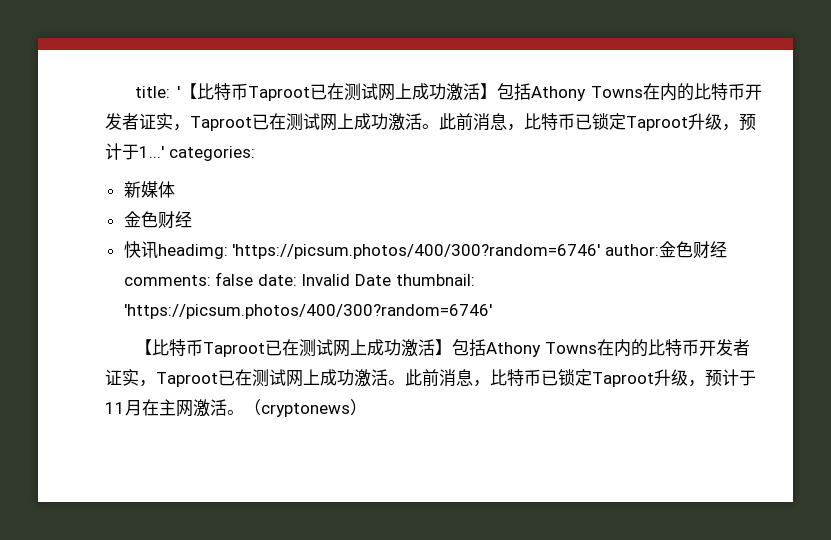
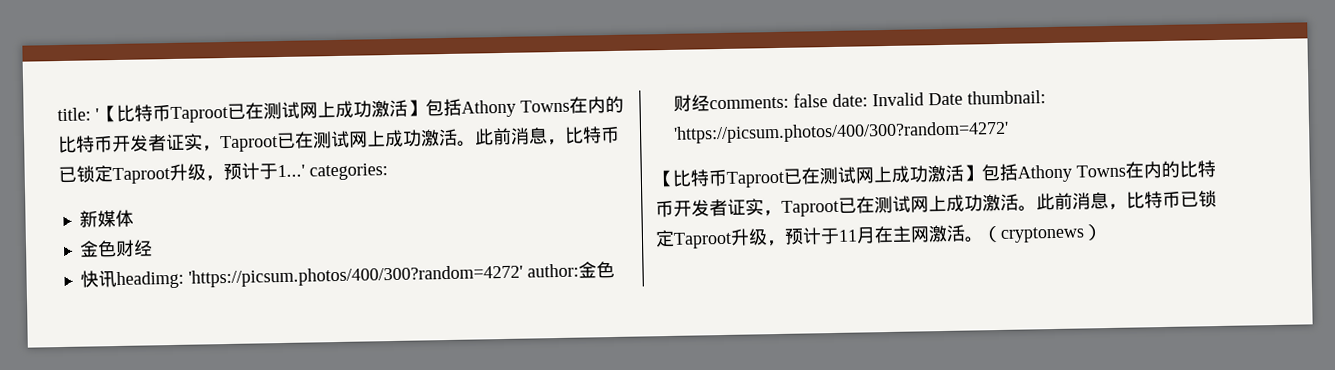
- 快讯headimg: 'https://picsum.photos/400/300?random=6746' author:金色财经comments: false date: Invalid Date thumbnail: 'https://picsum.photos/400/300?random=6746'
+ 快讯headimg: 'https://picsum.photos/400/300?random=4272' author:金色财经comments: false date: Invalid Date thumbnail: 'https://picsum.photos/400/300?random=4272'

